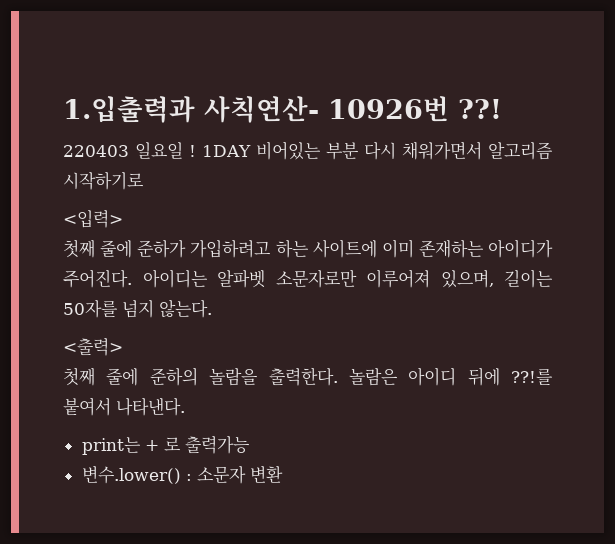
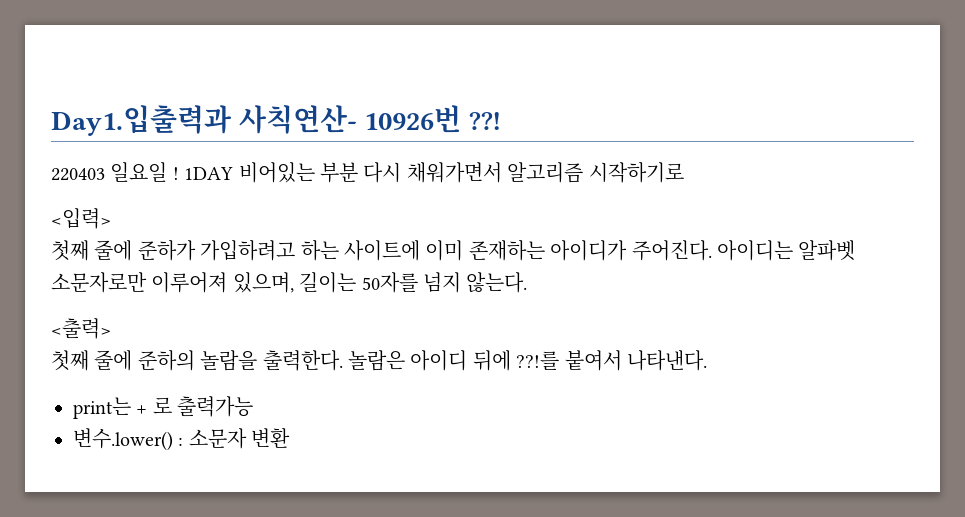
- 1.입출력과 사칙연산- 10926번 ??!
+ Day1.입출력과 사칙연산- 10926번 ??!

